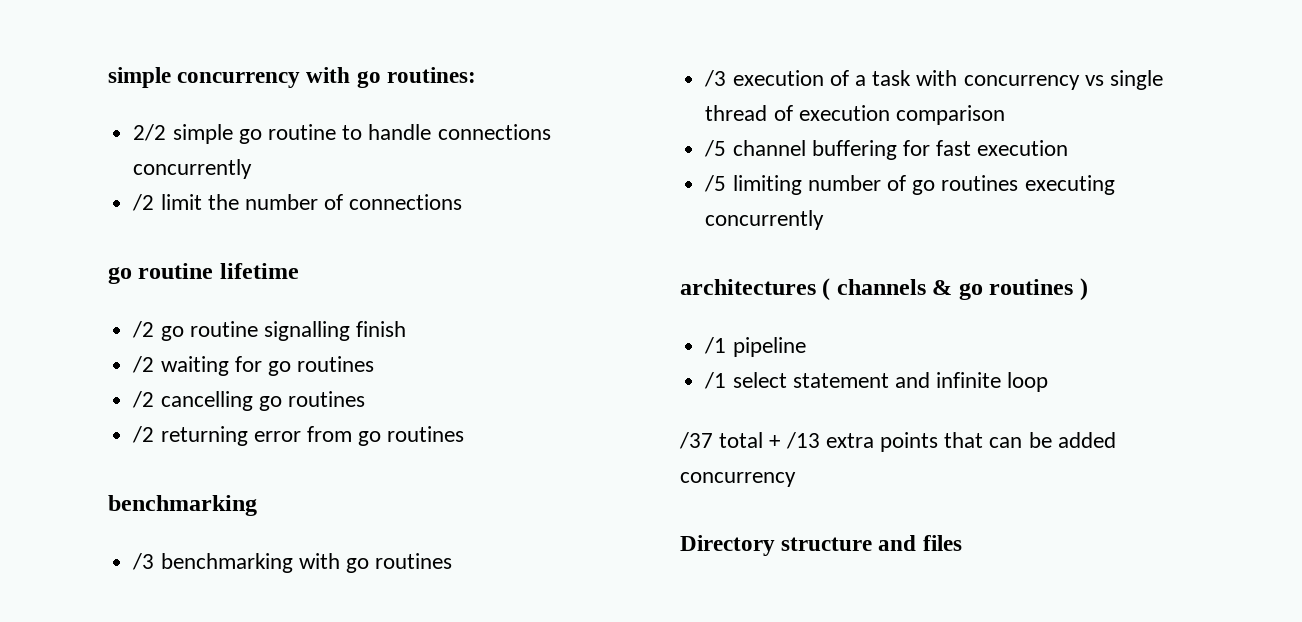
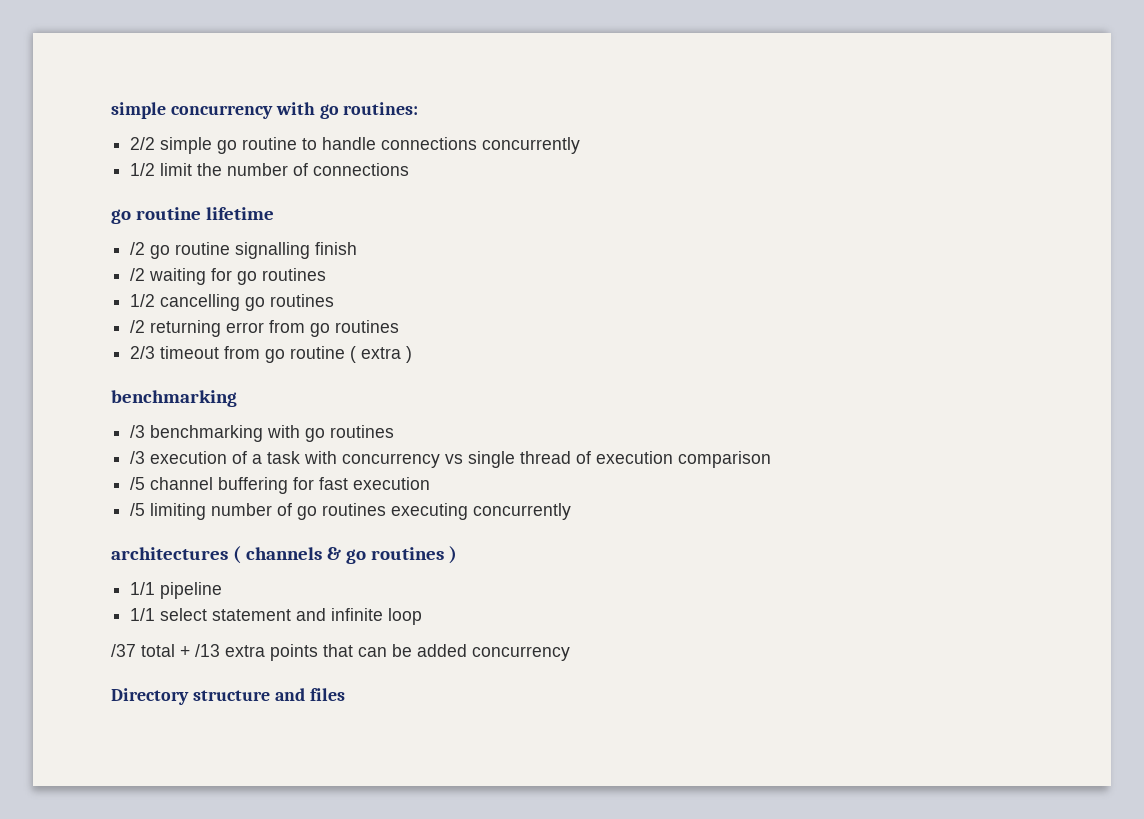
- /2 limit the number of connections
+ 1/2 limit the number of connections
- /2 cancelling go routines
+ 1/2 cancelling go routines
+ 2/3 timeout from go routine ( extra )
- /1 pipeline
+ 1/1 pipeline
- /1 select statement and infinite loop
+ 1/1 select statement and infinite loop

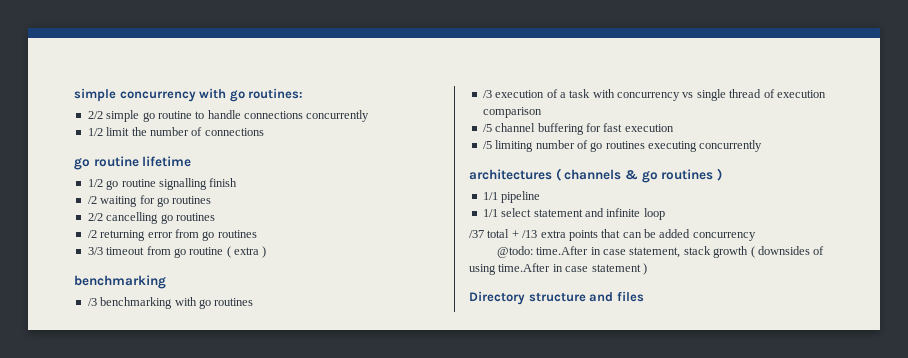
- /2 go routine signalling finish
+ 1/2 go routine signalling finish
- 1/2 cancelling go routines
+ 2/2 cancelling go routines
- 2/3 timeout from go routine ( extra )
+ 3/3 timeout from go routine ( extra )
+ @todo: time.After in case statement, stack growth ( downsides of using time.After in case statement )

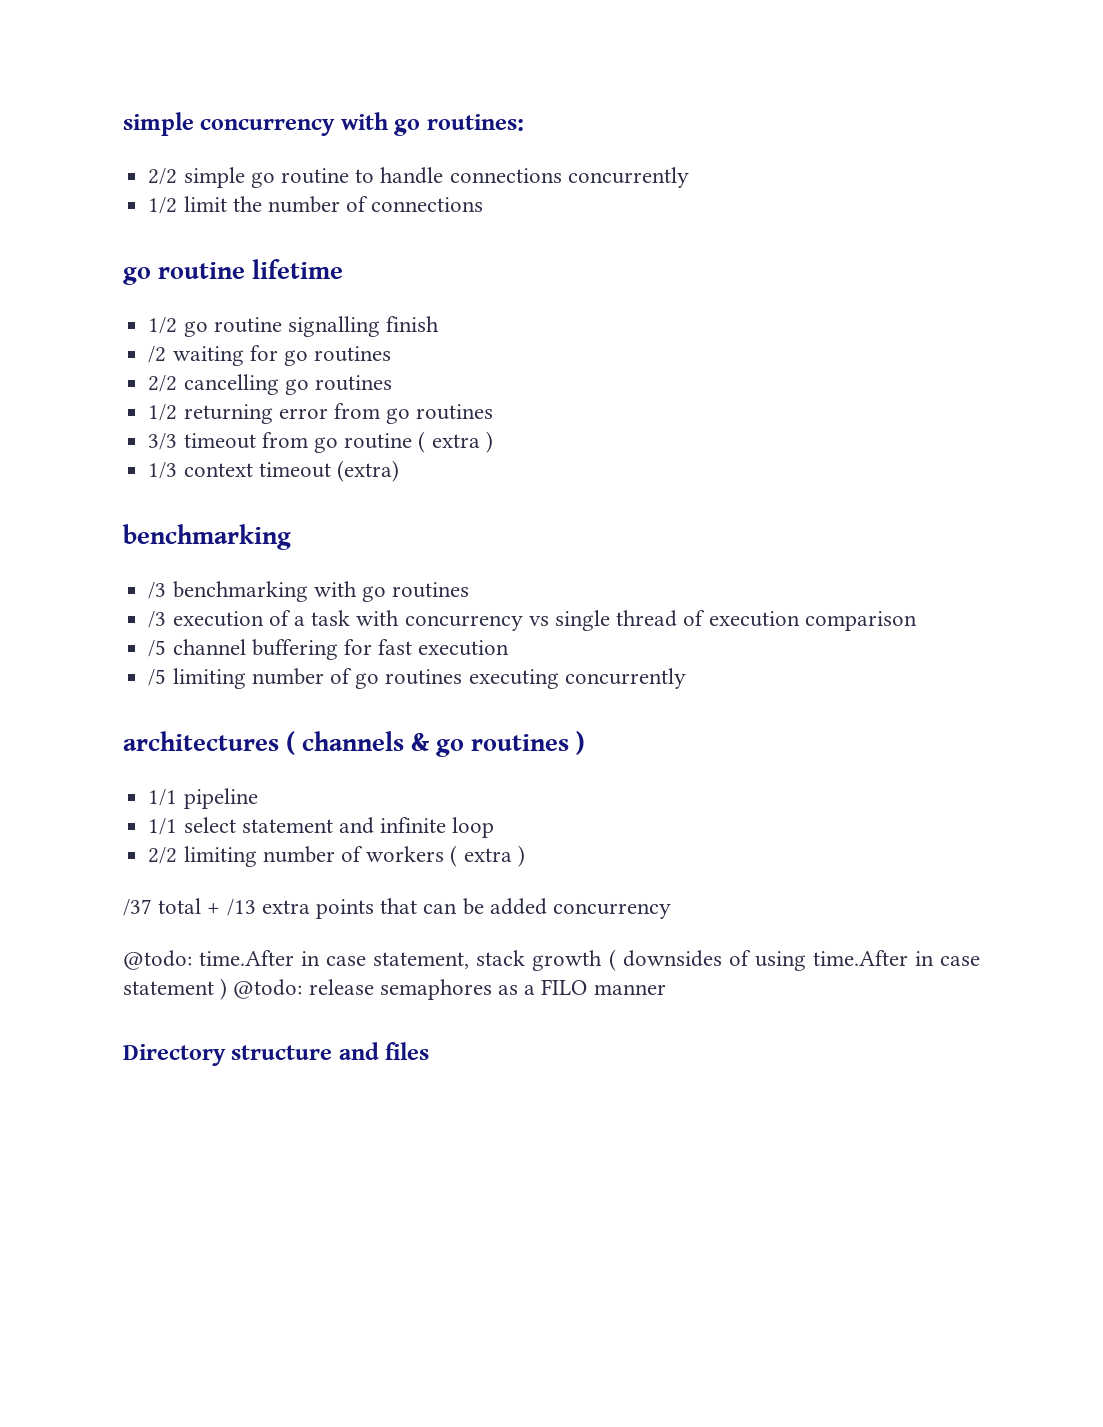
- /2 returning error from go routines
+ 1/2 returning error from go routines
+ 1/3 context timeout (extra)
+ 2/2 limiting number of workers ( extra )
- @todo: time.After in case statement, stack growth ( downsides of using time.After in case statement )
+ @todo: time.After in case statement, stack growth ( downsides of using time.After in case statement ) @todo: release semaphores as a FILO manner

